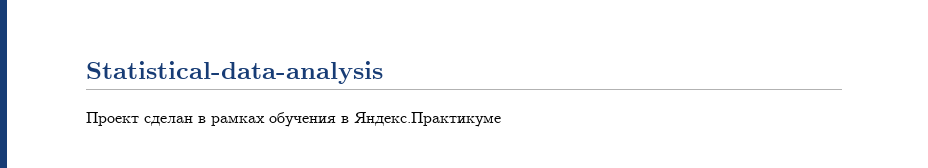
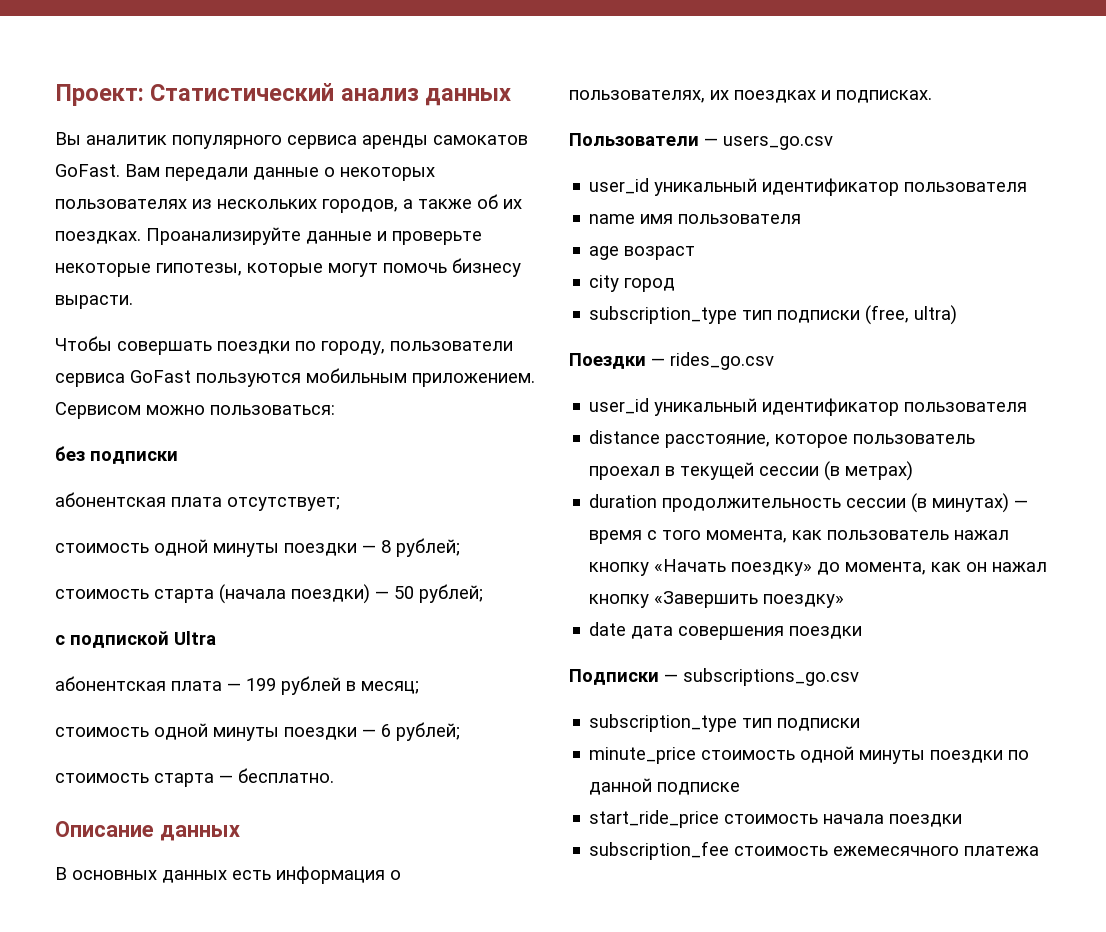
- Statistical-data-analysis
- Проект сделан в рамках обучения в Яндекс.Практикуме
+ Проект: Статистический анализ данных
+ Вы аналитик популярного сервиса аренды самокатов GoFast. Вам передали данные о некоторых пользователях из нескольких городов, а также об их поездках. Проанализируйте данные и проверьте некоторые гипотезы, которые могут помочь бизнесу вырасти.
+ Чтобы совершать поездки по городу, пользователи сервиса GoFast пользуются мобильным приложением. Сервисом можно пользоваться:
+ без подписки
+ абонентская плата отсутствует;
+ стоимость одной минуты поездки — 8 рублей;
+ стоимость старта (начала поездки) — 50 рублей;
+ с подпиской Ultra
+ абонентская плата — 199 рублей в месяц;
+ стоимость одной минуты поездки — 6 рублей;
+ стоимость старта — бесплатно.
+ Описание данных
+ В основных данных есть информация о пользователях, их поездках и подписках.
+ Пользователи — users_go.csv
+ user_id уникальный идентификатор пользователя
+ name имя пользователя
+ age возраст
+ city город
+ subscription_type тип подписки (free, ultra)
+ Поездки — rides_go.csv
+ user_id уникальный идентификатор пользователя
+ distance расстояние, которое пользователь проехал в текущей сессии (в метрах)
+ duration продолжительность сессии (в минутах) — время с того момента, как пользователь нажал кнопку «Начать поездку» до момента, как он нажал кнопку «Завершить поездку»
+ date дата совершения поездки
+ Подписки — subscriptions_go.csv
+ subscription_type тип подписки
+ minute_price стоимость одной минуты поездки по данной подписке
+ start_ride_price стоимость начала поездки
+ subscription_fee стоимость ежемесячного платежа

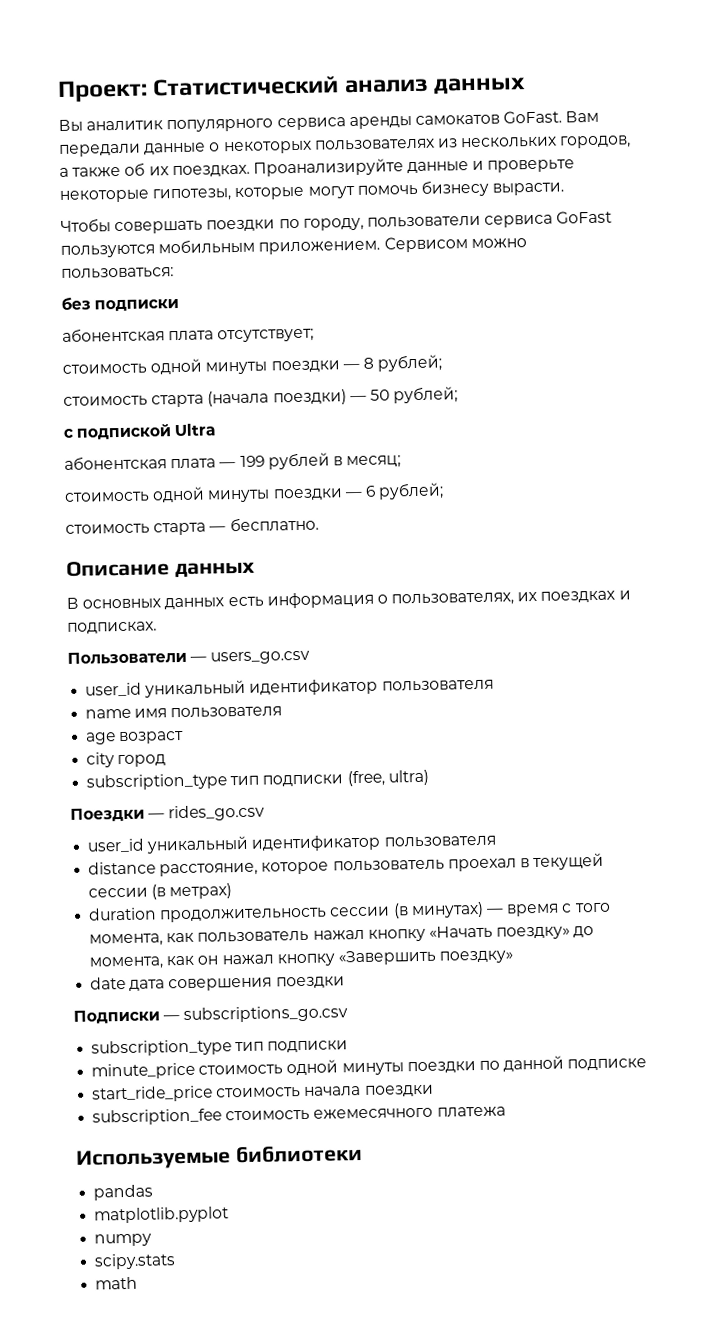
+ Используемые библиотеки
+ pandas
+ matplotlib.pyplot
+ numpy
+ scipy.stats
+ math

